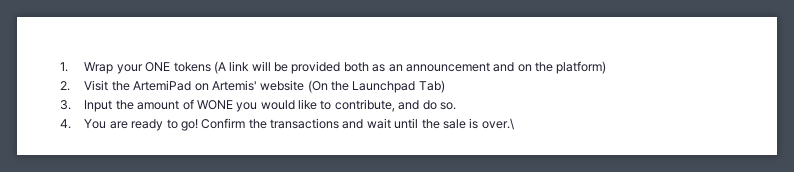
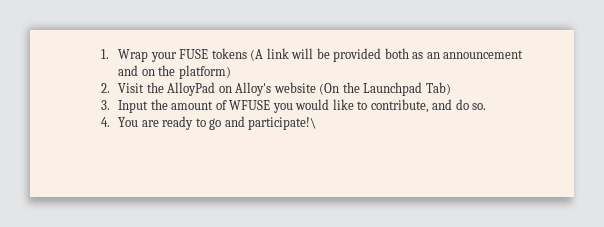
- 1. Wrap your ONE tokens (A link will be provided both as an announcement and on the platform)
+ 1. Wrap your FUSE tokens (A link will be provided both as an announcement and on the platform)
- 2. Visit the ArtemiPad on Artemis' website (On the Launchpad Tab)
+ 2. Visit the AlloyPad on Alloy's website (On the Launchpad Tab)
- 3. Input the amount of WONE you would like to contribute, and do so.
+ 3. Input the amount of WFUSE you would like to contribute, and do so.
- 4. You are ready to go! Confirm the transactions and wait until the sale is over.\
+ 4. You are ready to go and participate!\

